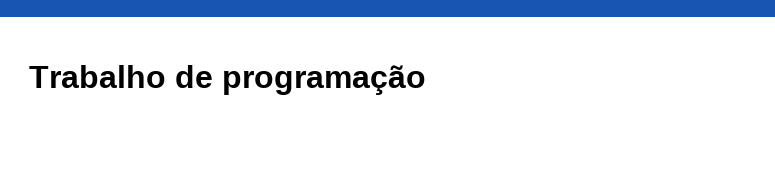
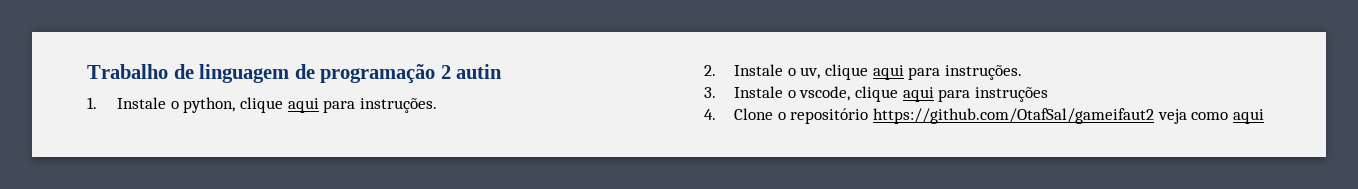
- Trabalho de programação
+ Trabalho de linguagem de programação 2 autin
+ 1. Instale o python, clique aqui para instruções.
+ 2. Instale o uv, clique aqui para instruções.
+ 3. Instale o vscode, clique aqui para instruções
+ 4. Clone o repositório https://github.com/OtafSal/gameifaut2 veja como aqui

